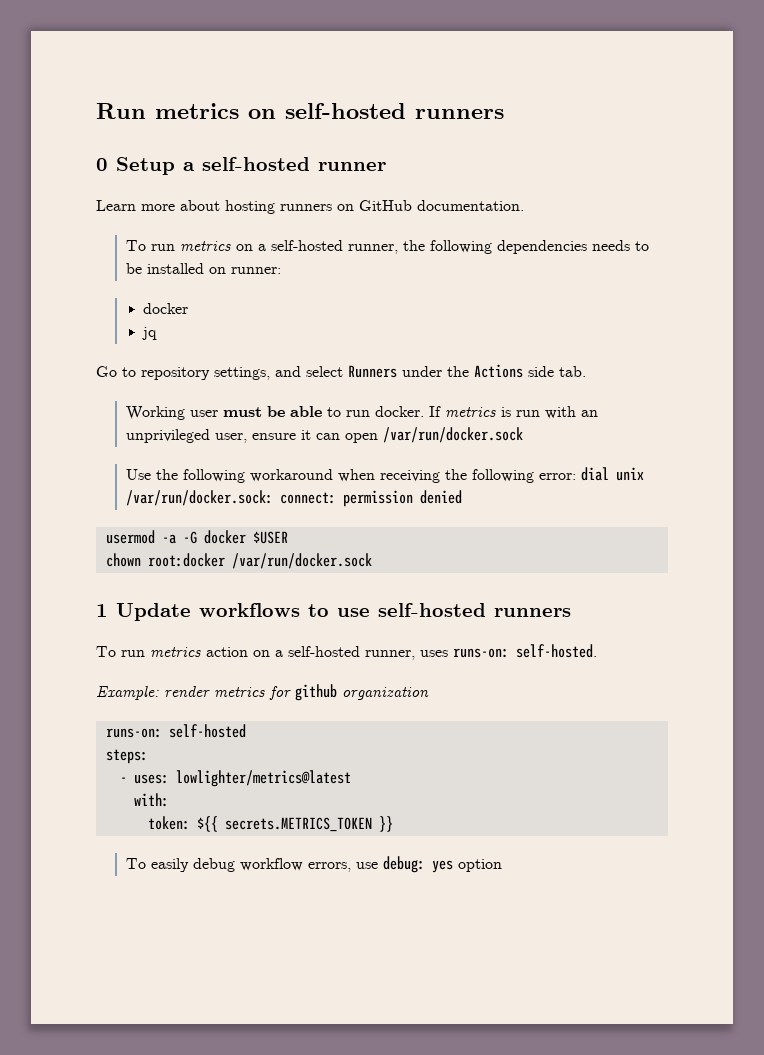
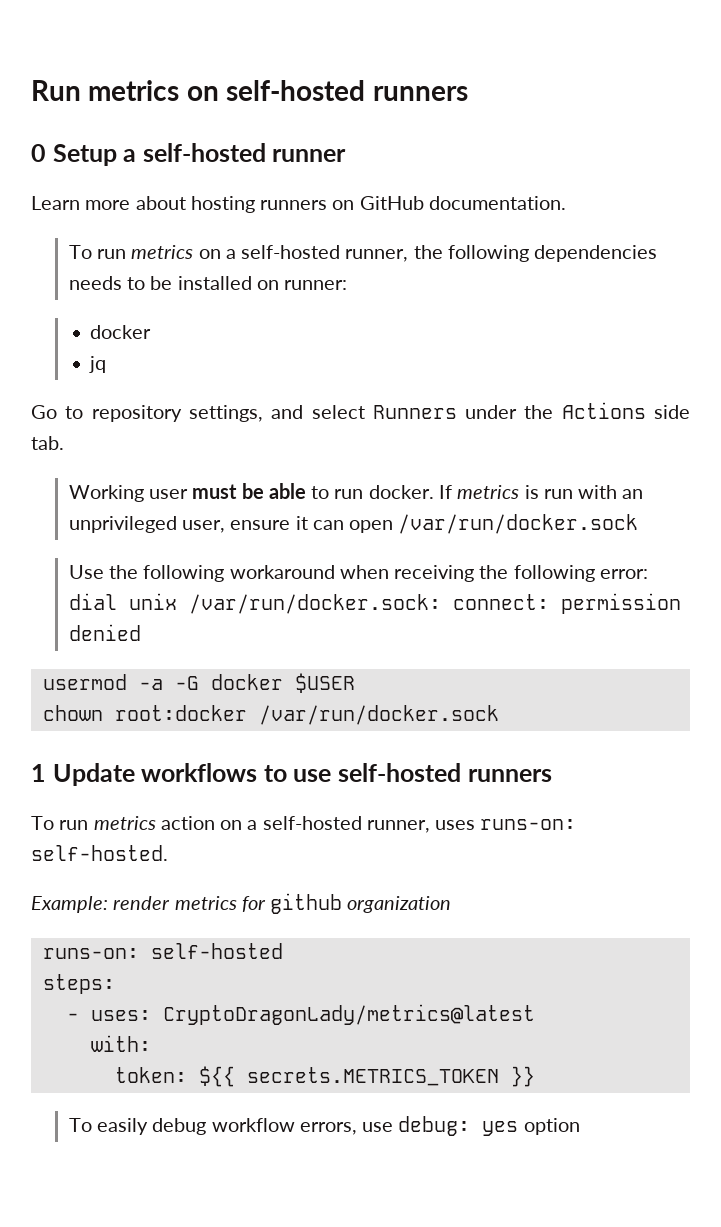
- - uses: lowlighter/metrics@latest
+ - uses: CryptoDragonLady/metrics@latest

